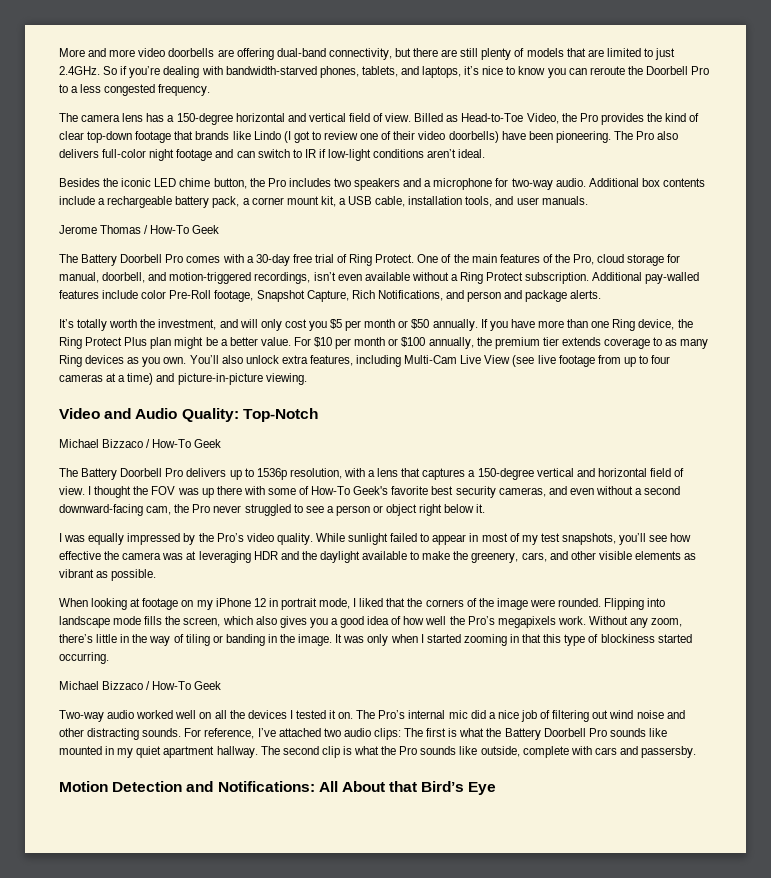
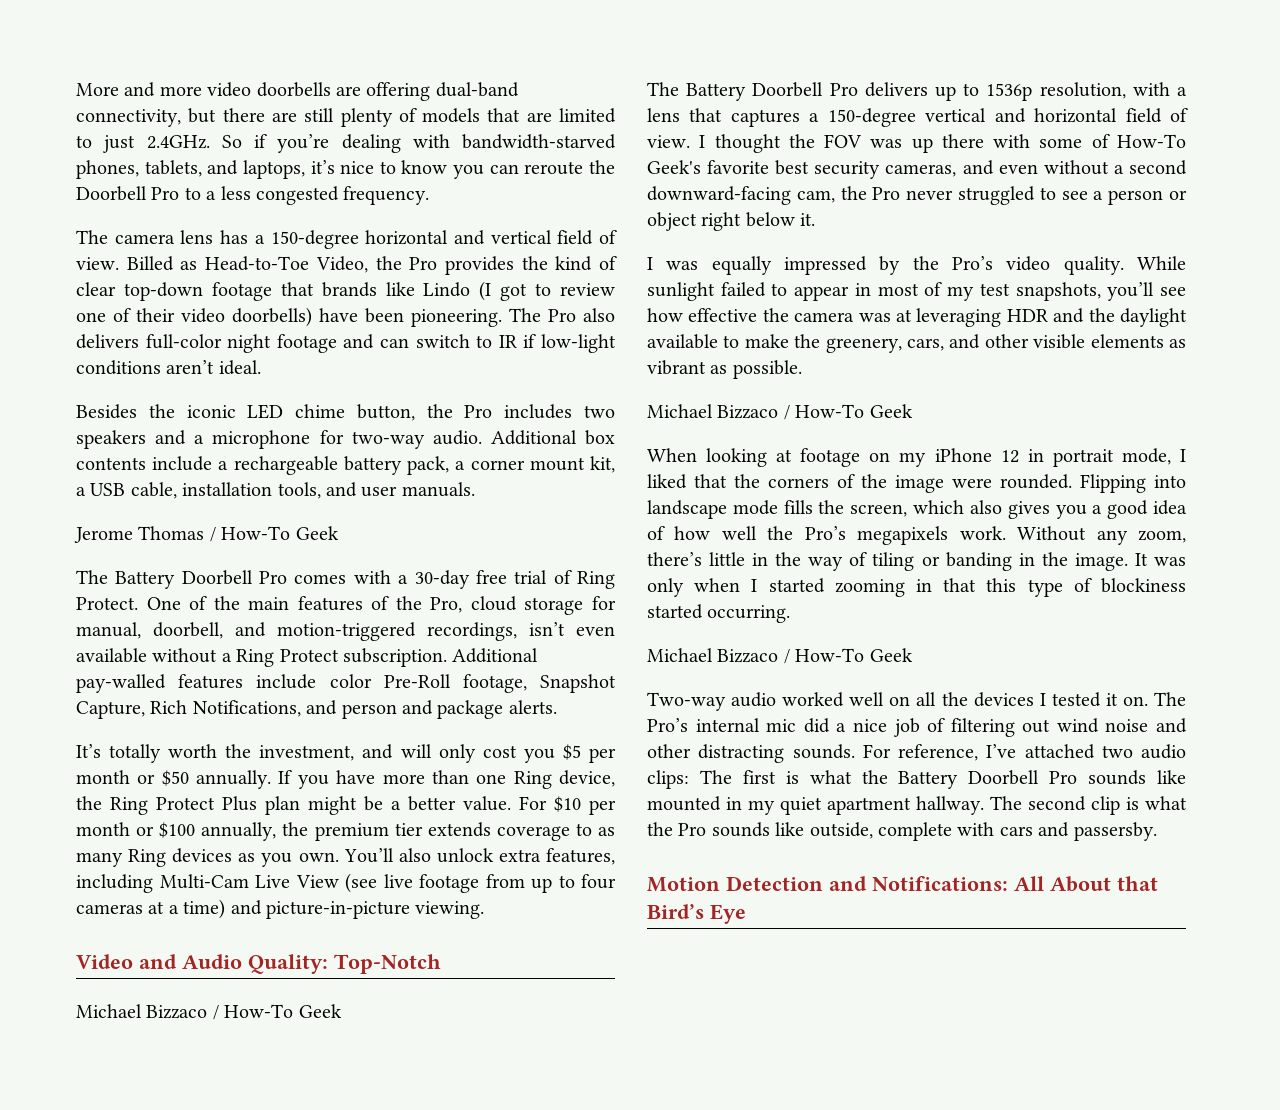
  While sunlight failed to appear in most of my test snapshots, you’ll see how effective the camera was at leveraging HDR and the daylight available to make the greenery, cars, and other visible elements as vibrant as possible.
+ Michael Bizzaco / How-To Geek

